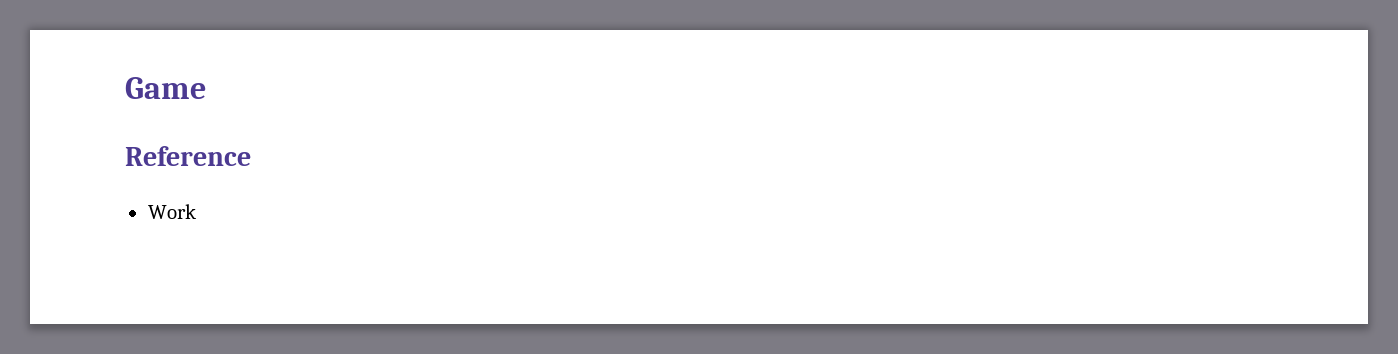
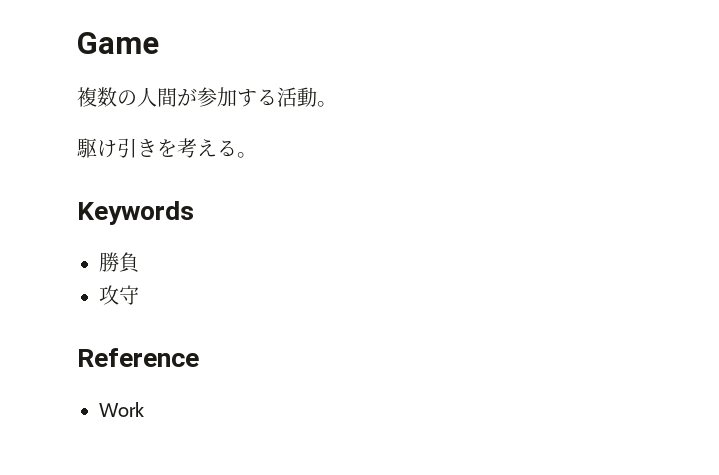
+ 複数の人間が参加する活動。
+ 駆け引きを考える。
+ Keywords
+ 勝負
+ 攻守

